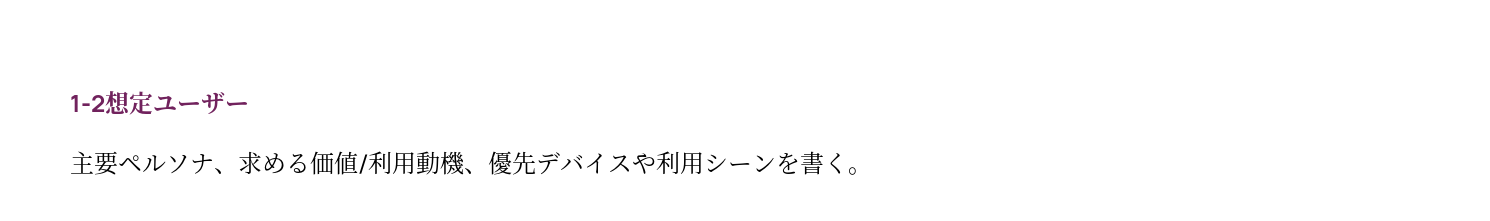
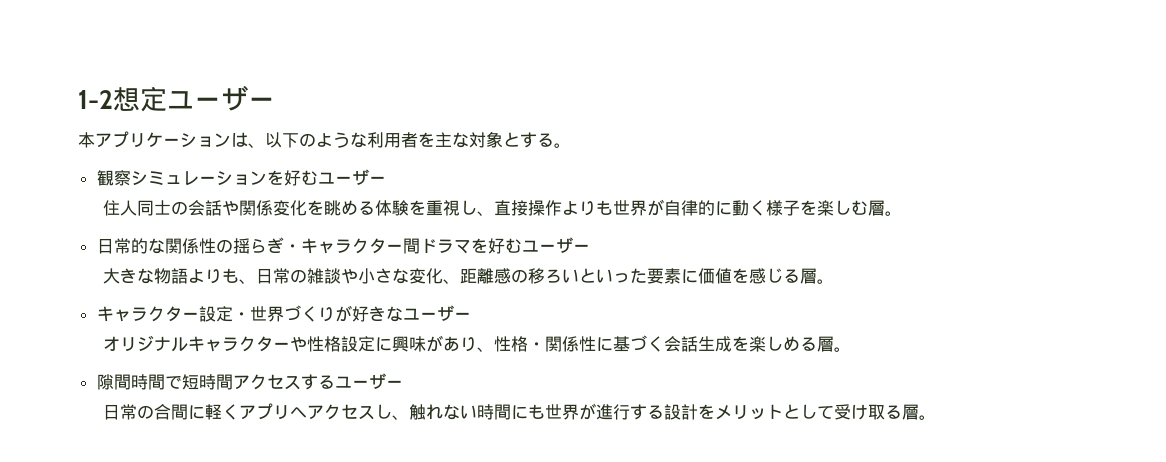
- 主要ペルソナ、求める価値/利用動機、優先デバイスや利用シーンを書く。
+ 本アプリケーションは、以下のような利用者を主な対象とする。
+ 観察シミュレーションを好むユーザー
+ 住人同士の会話や関係変化を眺める体験を重視し、直接操作よりも世界が自律的に動く様子を楽しむ層。
+ 日常的な関係性の揺らぎ・キャラクター間ドラマを好むユーザー
+ 大きな物語よりも、日常の雑談や小さな変化、距離感の移ろいといった要素に価値を感じる層。
+ キャラクター設定・世界づくりが好きなユーザー
+ オリジナルキャラクターや性格設定に興味があり、性格・関係性に基づく会話生成を楽しめる層。
+ 隙間時間で短時間アクセスするユーザー
+ 日常の合間に軽くアプリへアクセスし、触れない時間にも世界が進行する設計をメリットとして受け取る層。

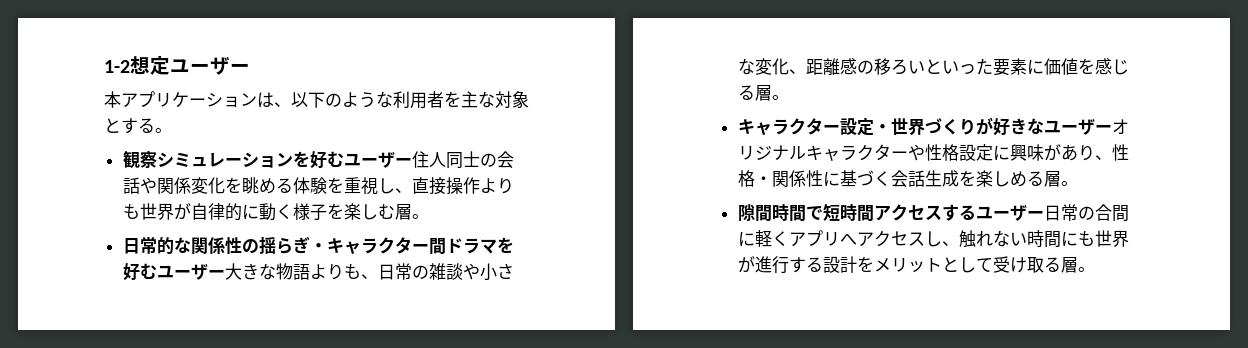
- 観察シミュレーションを好むユーザー
- 住人同士の会話や関係変化を眺める体験を重視し、直接操作よりも世界が自律的に動く様子を楽しむ層。
+ 観察シミュレーションを好むユーザー住人同士の会話や関係変化を眺める体験を重視し、直接操作よりも世界が自律的に動く様子を楽しむ層。
- 日常的な関係性の揺らぎ・キャラクター間ドラマを好むユーザー
- 大きな物語よりも、日常の雑談や小さな変化、距離感の移ろいといった要素に価値を感じる層。
+ 日常的な関係性の揺らぎ・キャラクター間ドラマを好むユーザー大きな物語よりも、日常の雑談や小さな変化、距離感の移ろいといった要素に価値を感じる層。
- キャラクター設定・世界づくりが好きなユーザー
- オリジナルキャラクターや性格設定に興味があり、性格・関係性に基づく会話生成を楽しめる層。
+ キャラクター設定・世界づくりが好きなユーザーオリジナルキャラクターや性格設定に興味があり、性格・関係性に基づく会話生成を楽しめる層。
- 隙間時間で短時間アクセスするユーザー
- 日常の合間に軽くアプリへアクセスし、触れない時間にも世界が進行する設計をメリットとして受け取る層。
+ 隙間時間で短時間アクセスするユーザー日常の合間に軽くアプリへアクセスし、触れない時間にも世界が進行する設計をメリットとして受け取る層。

